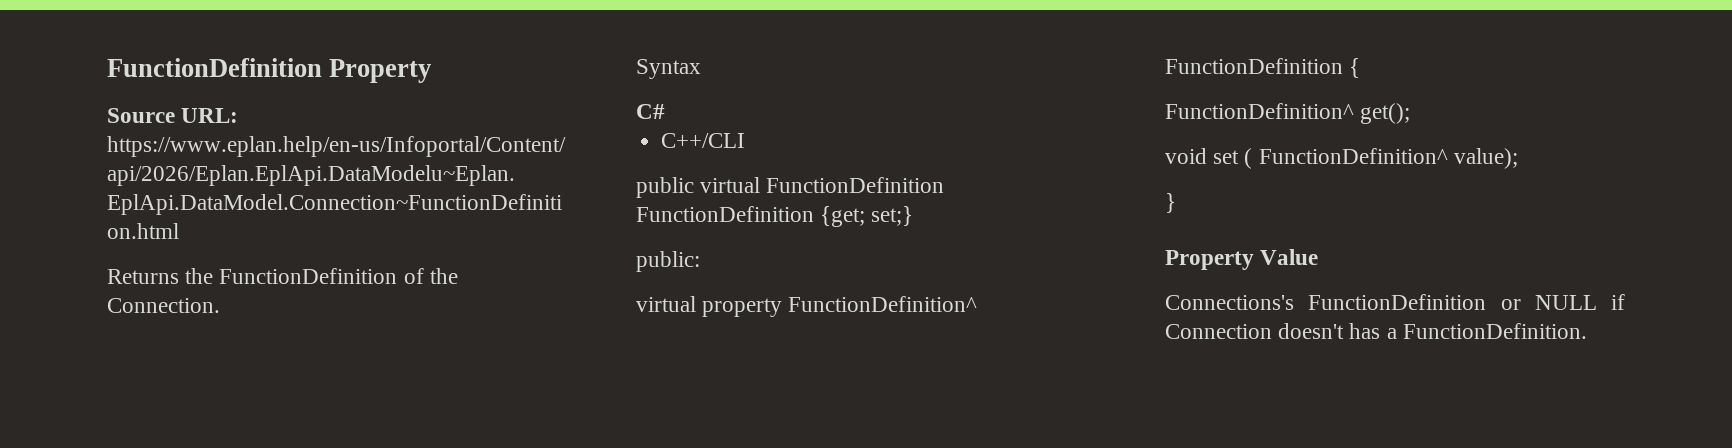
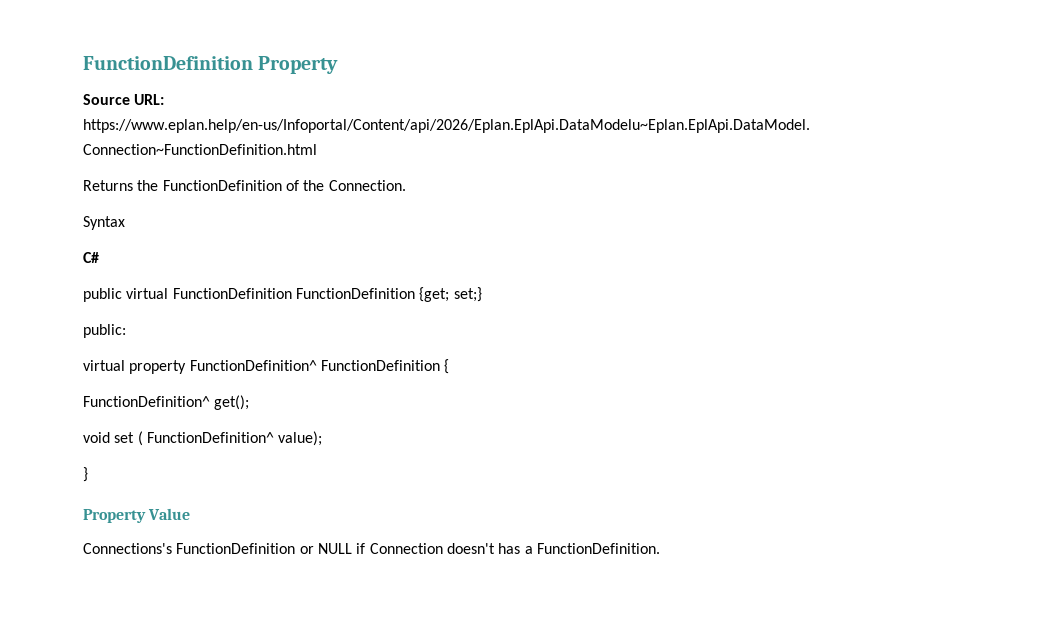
- C++/CLI

